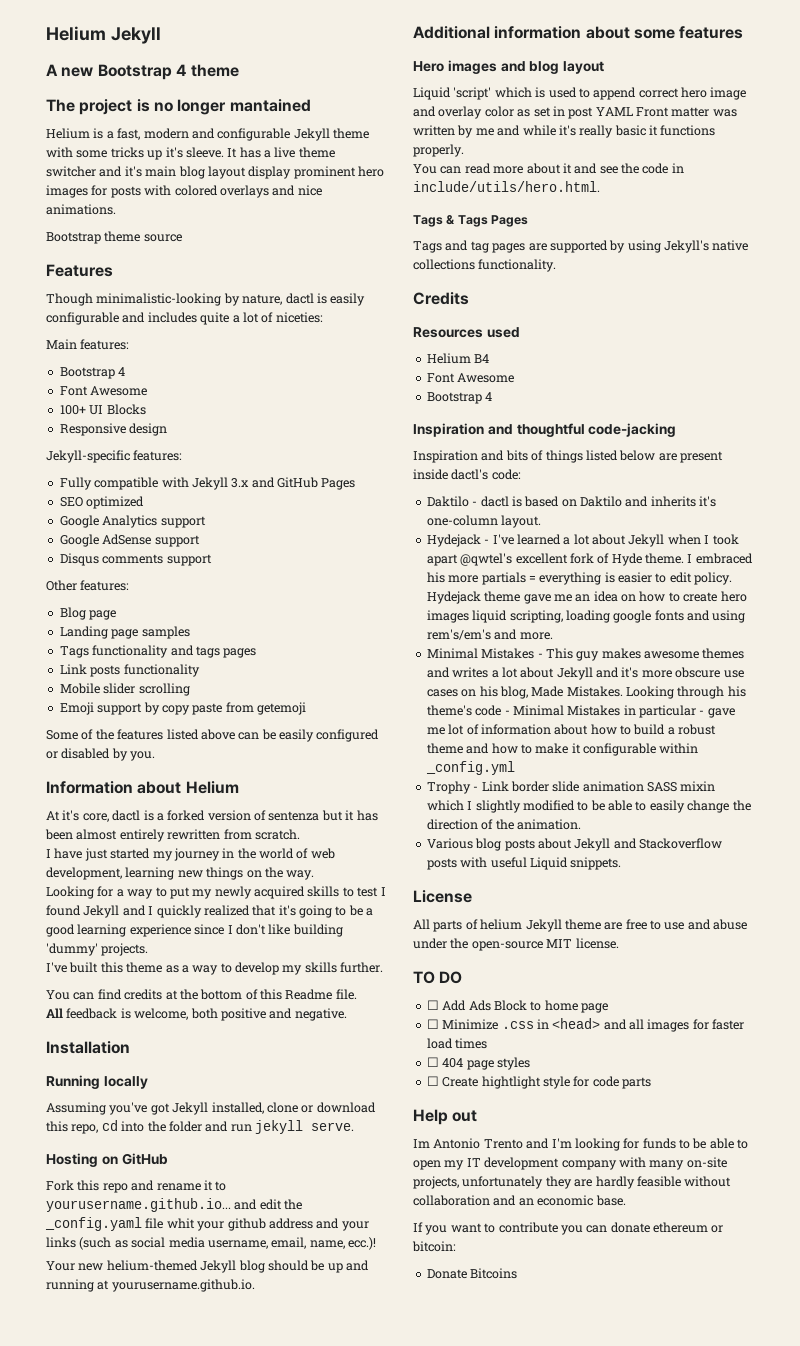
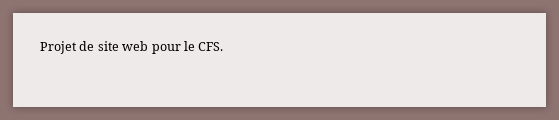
- Helium Jekyll
- A new Bootstrap 4 theme
- The project is no longer mantained
- Helium is a fast, modern and configurable Jekyll theme with some tricks up it's sleeve. It has a live theme switcher and it's main blog layout display prominent hero images for posts with colored overlays and nice animations.
- Bootstrap theme source
- Features
- Though minimalistic-looking by nature, dactl is easily configurable and includes quite a lot of niceties:
- Main features:
- Bootstrap 4
- Font Awesome
- 100+ UI Blocks
- Responsive design
- Jekyll-specific features:
- Fully compatible with Jekyll 3.x and GitHub Pages
- SEO optimized
- Google Analytics support
- Google AdSense support
- Disqus comments support
- Other features:
- Blog page
- Landing page samples
- Tags functionality and tags pages
- Link posts functionality
- Mobile slider scrolling
- Emoji support by copy paste from getemoji
- Some of the features listed above can be easily configured or disabled by you.
- Information about Helium
- At it's core, dactl is a forked version of sentenza but it has been almost entirely rewritten from scratch.
- I have just started my journey in the world of web development, learning new things on the way.
- Looking for a way to put my newly acquired skills to test I found Jekyll and I quickly realized that it's going to be a good learning experience since I don't like building 'dummy' projects.
- I've built this theme as a way to develop my skills further.
- You can find credits at the bottom of this Readme file.
- All feedback is welcome, both positive and negative.
- Installation
- Running locally
- Assuming you've got Jekyll installed, clone or download this repo, cd into the folder and run jekyll serve.
- Hosting on GitHub
- Fork this repo and rename it to yourusername.github.io... and edit the _config.yaml file whit your github address and your links (such as social media username, email, name, ecc.)!
- Your new helium-themed Jekyll blog should be up and running at yourusername.github.io.
- Additional information about some features
- Hero images and blog layout
- Liquid 'script' which is used to append correct hero image and overlay color as set in post YAML Front matter was written by me and while it's really basic it functions properly.
- You can read more about it and see the code in include/utils/hero.html.
- Tags & Tags Pages
- Tags and tag pages are supported by using Jekyll's native collections functionality.
- Credits
- Resources used
- Helium B4
- Font Awesome
- Bootstrap 4
- Inspiration and thoughtful code-jacking
- Inspiration and bits of things listed below are present inside dactl's code:
- Daktilo - dactl is based on Daktilo and inherits it's one-column layout.
- Hydejack - I've learned a lot about Jekyll when I took apart @qwtel's excellent fork of Hyde theme. I embraced his more partials = everything is easier to edit policy. Hydejack theme gave me an idea on how to create hero images liquid scripting, loading google fonts and using rem's/em's and more.
- Minimal Mistakes - This guy makes awesome themes and writes a lot about Jekyll and it's more obscure use cases on his blog, Made Mistakes. Looking through his theme's code - Minimal Mistakes in particular - gave me lot of information about how to build a robust theme and how to make it configurable within _config.yml
- Trophy - Link border slide animation SASS mixin which I slightly modified to be able to easily change the direction of the animation.
- Various blog posts about Jekyll and Stackoverflow posts with useful Liquid snippets.
- License
- All parts of helium Jekyll theme are free to use and abuse under the open-source MIT license.
- TO DO
- ☐ Add Ads Block to home page
- ☐ Minimize .css in <head> and all images for faster load times
- ☐ 404 page styles
- ☐ Create hightlight style for code parts
- Help out
- Im Antonio Trento and I'm looking for funds to be able to open my IT development company with many on-site projects, unfortunately they are hardly feasible without collaboration and an economic base.
- If you want to contribute you can donate ethereum or bitcoin:
- Donate Bitcoins
+ Projet de site web pour le CFS.

